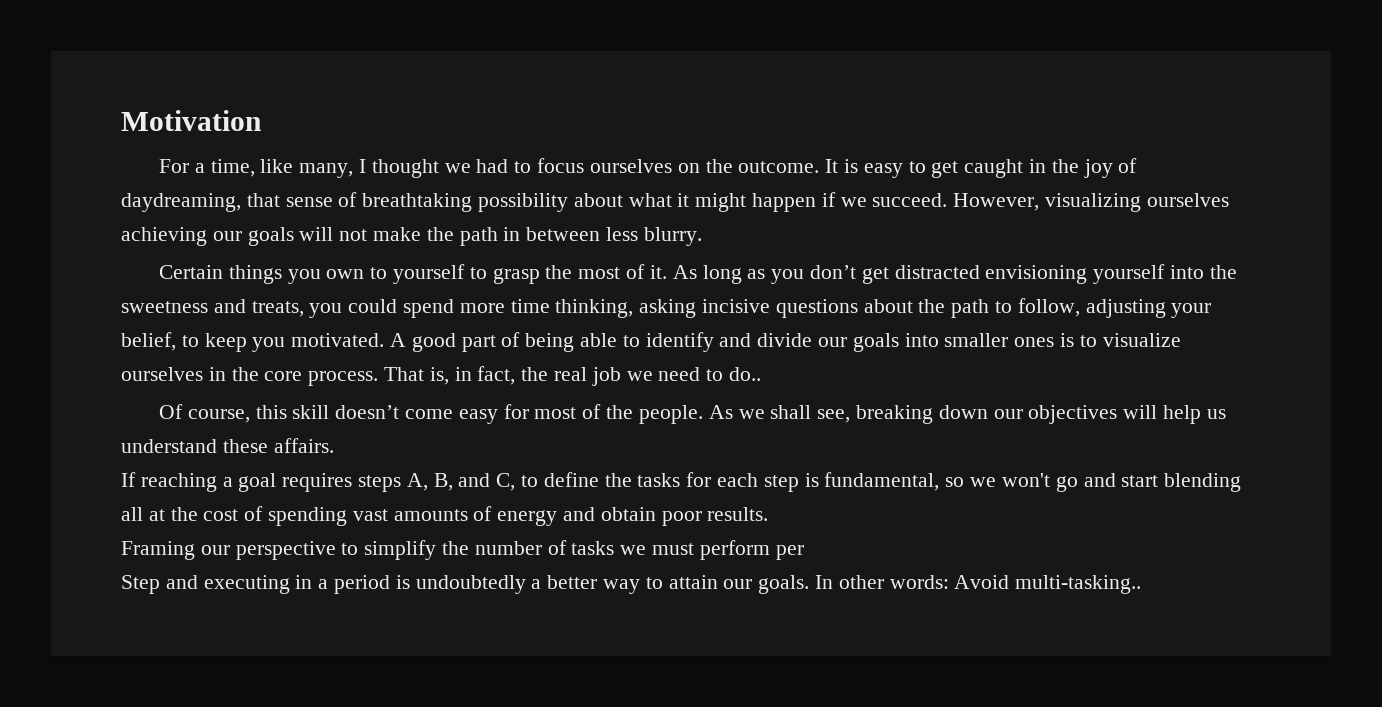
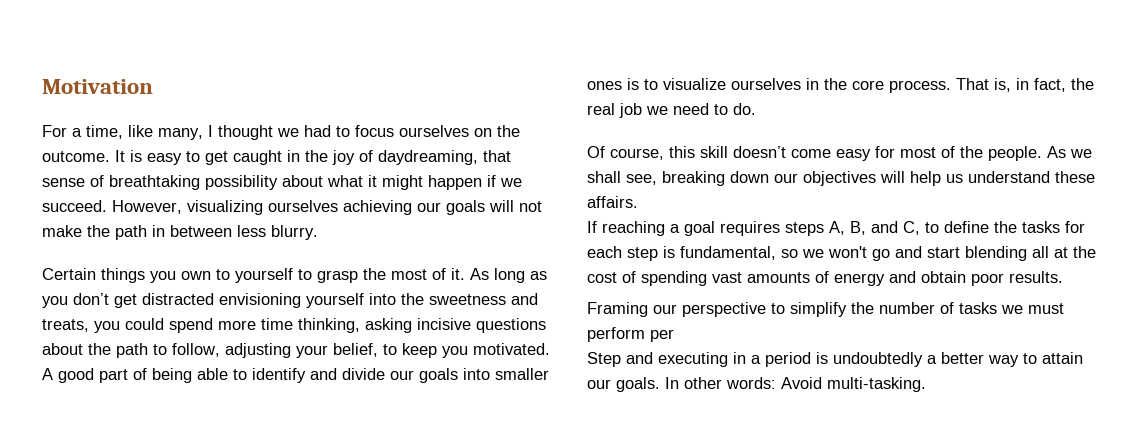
- That is, in fact, the real job we need to do..
+ That is, in fact, the real job we need to do.
- In other words: Avoid multi-tasking..
+ In other words: Avoid multi-tasking.

